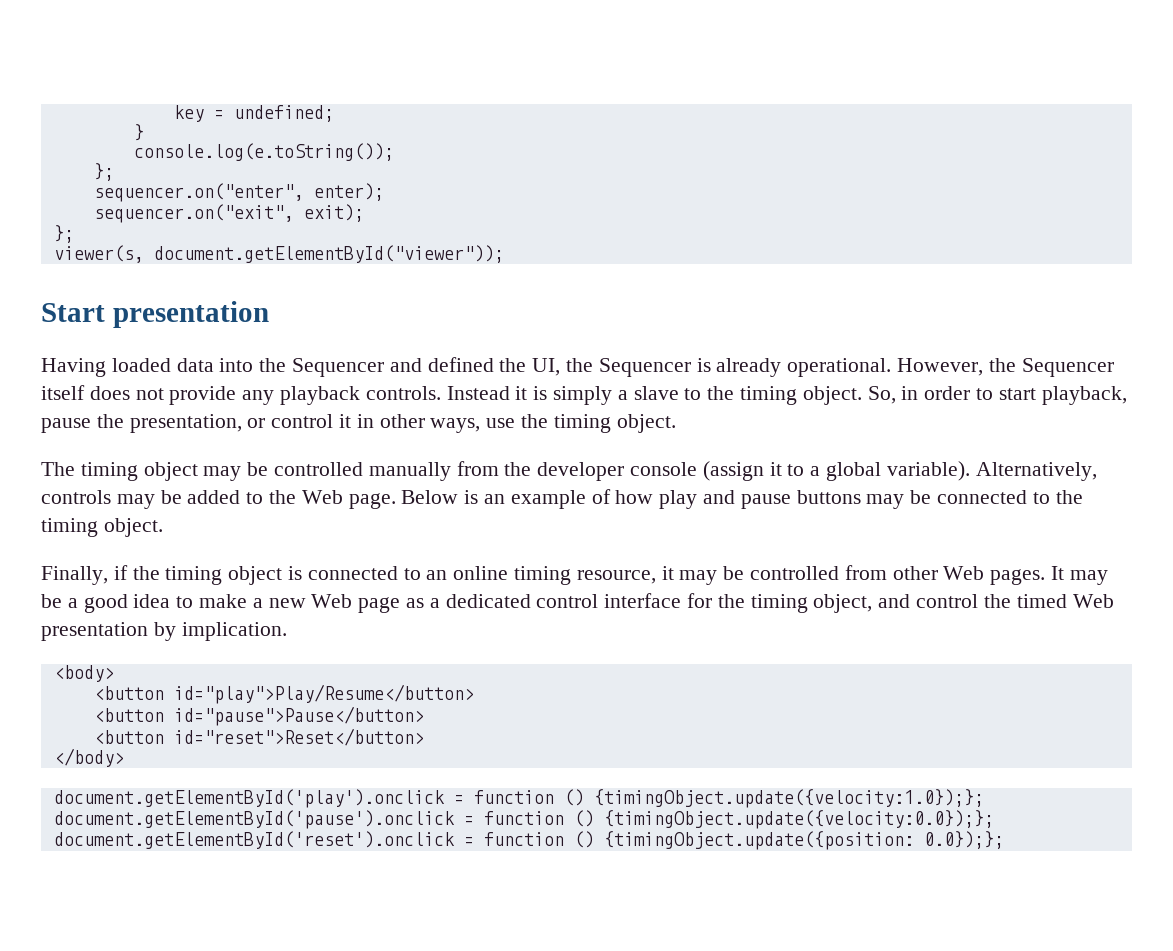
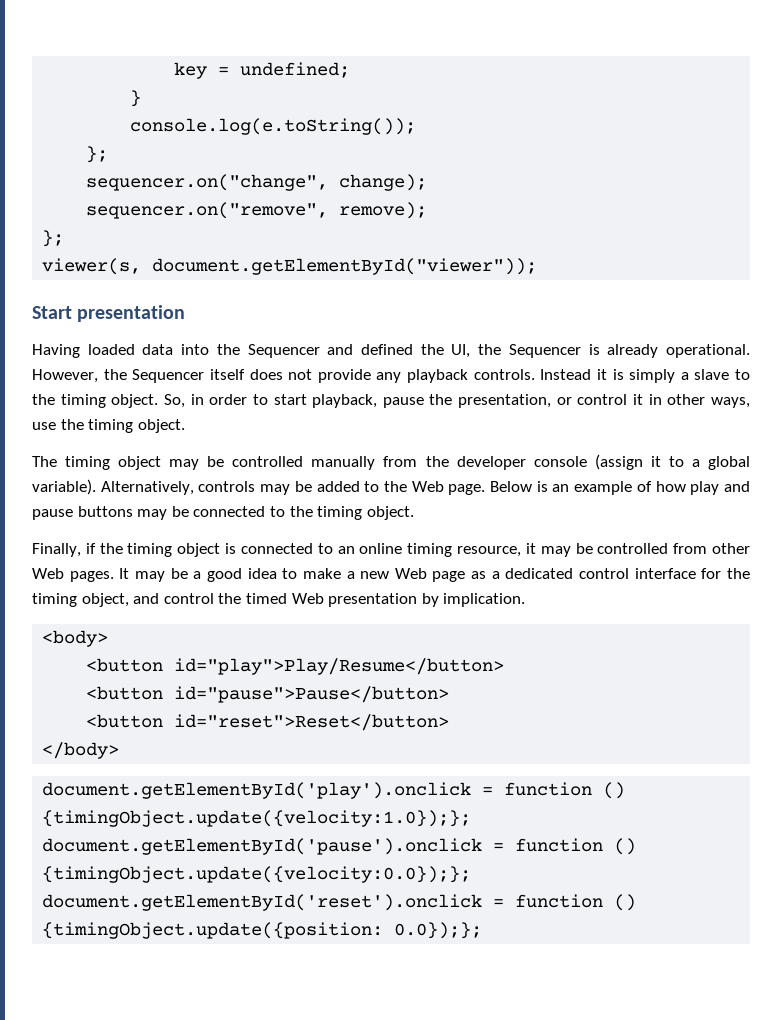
- sequencer.on("enter", enter);
- sequencer.on("exit", exit);
+ sequencer.on("change", change);
+ sequencer.on("remove", remove);

